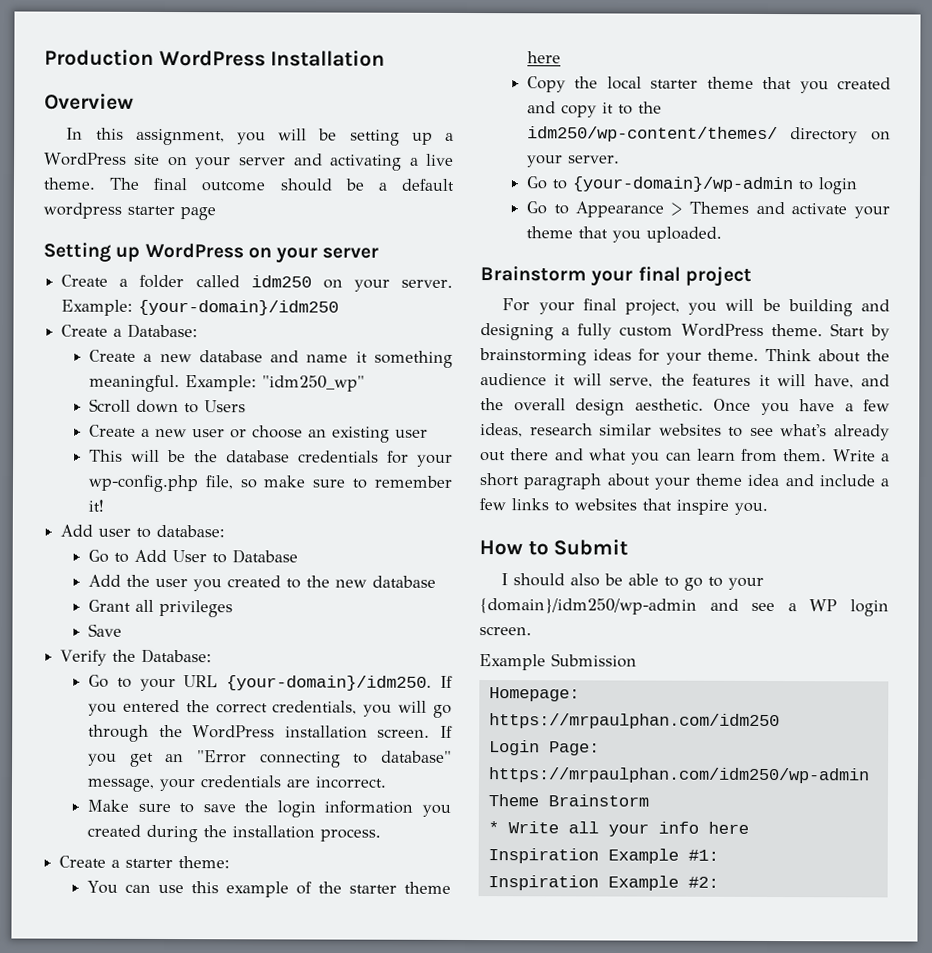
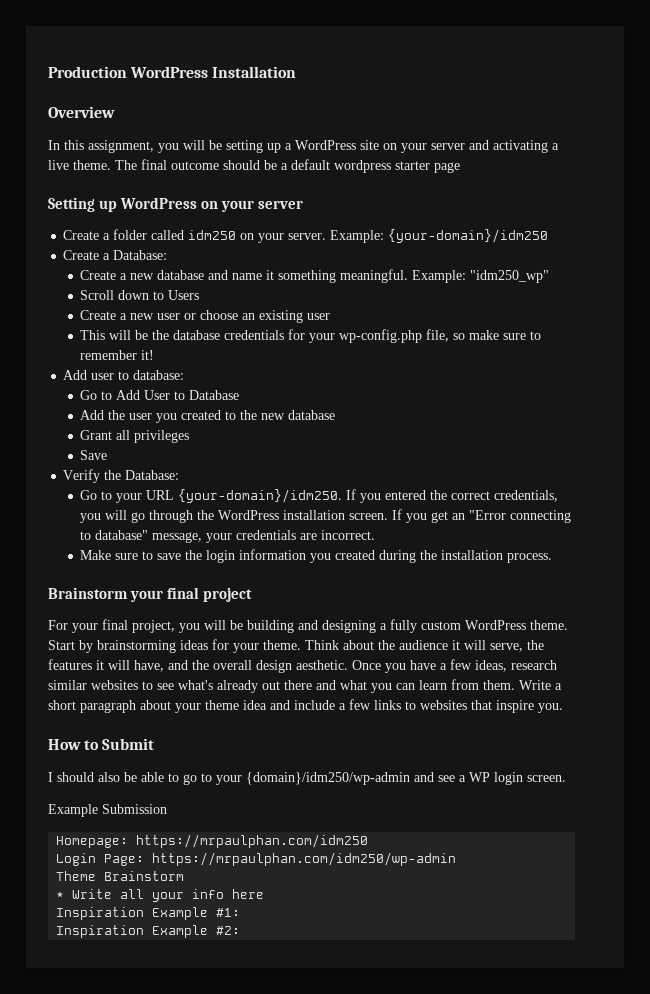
- Create a starter theme:
- You can use this example of the starter theme here
- Copy the local starter theme that you created and copy it to the idm250/wp-content/themes/ directory on your server.
- Go to {your-domain}/wp-admin to login
- Go to Appearance > Themes and activate your theme that you uploaded.

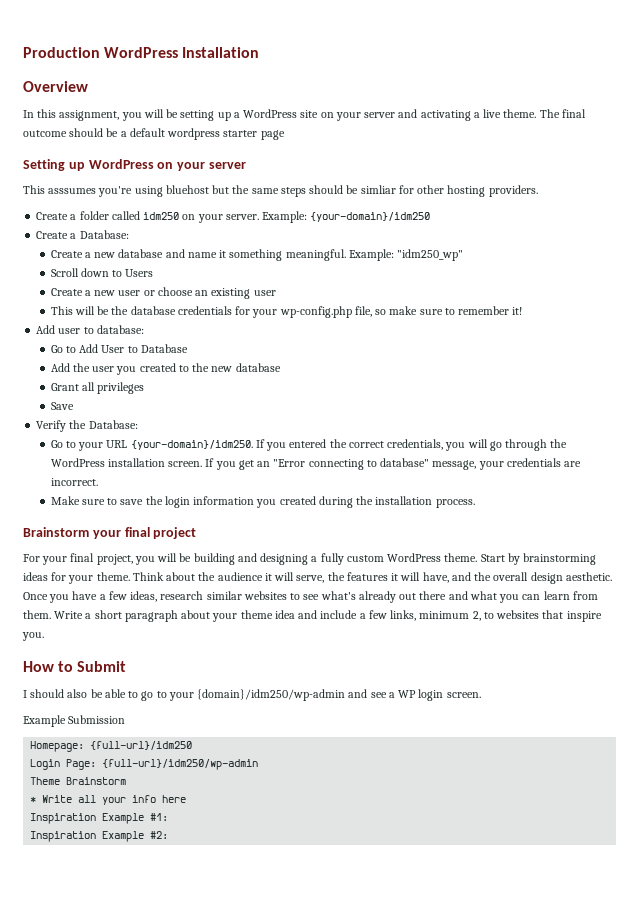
+ This asssumes you're using bluehost but the same steps should be simliar for other hosting providers.
- Write a short paragraph about your theme idea and include a few links to websites that inspire you.
+ Write a short paragraph about your theme idea and include a few links, minimum 2, to websites that inspire you.
- Homepage: https://mrpaulphan.com/idm250
+ Homepage: {full-url}/idm250
- Login Page: https://mrpaulphan.com/idm250/wp-admin
+ Login Page: {full-url}/idm250/wp-admin

